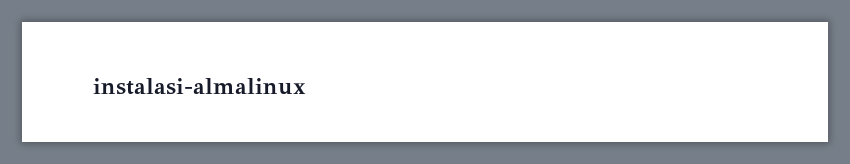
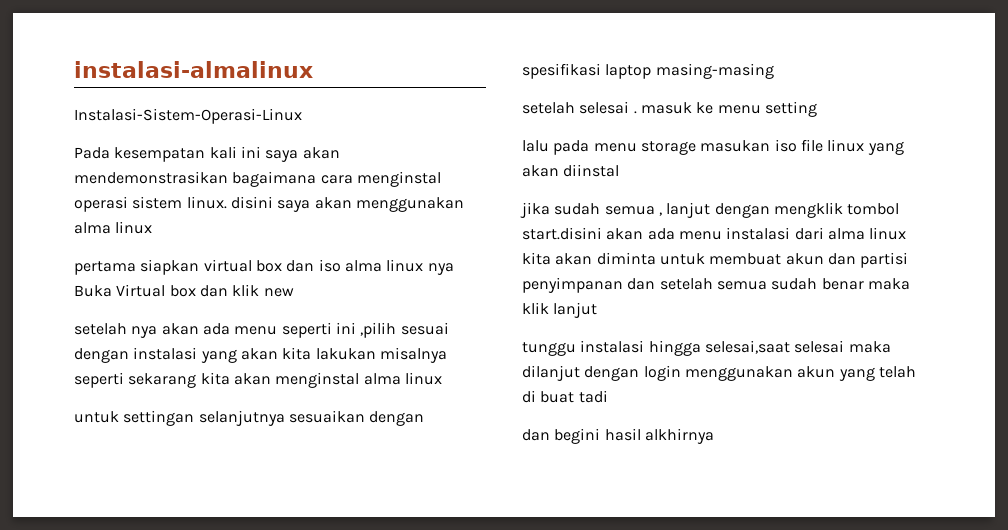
+ Instalasi-Sistem-Operasi-Linux
+ Pada kesempatan kali ini saya akan mendemonstrasikan bagaimana cara menginstal operasi sistem linux. disini saya akan menggunakan alma linux
+ pertama siapkan virtual box dan iso alma linux nya Buka Virtual box dan klik new
+ setelah nya akan ada menu seperti ini ,pilih sesuai dengan instalasi yang akan kita lakukan misalnya seperti sekarang kita akan menginstal alma linux
+ untuk settingan selanjutnya sesuaikan dengan spesifikasi laptop masing-masing
+ setelah selesai . masuk ke menu setting
+ lalu pada menu storage masukan iso file linux yang akan diinstal
+ jika sudah semua , lanjut dengan mengklik tombol start.disini akan ada menu instalasi dari alma linux kita akan diminta untuk membuat akun dan partisi penyimpanan dan setelah semua sudah benar maka klik lanjut
+ tunggu instalasi hingga selesai,saat selesai maka dilanjut dengan login menggunakan akun yang telah di buat tadi
+ dan begini hasil alkhirnya

